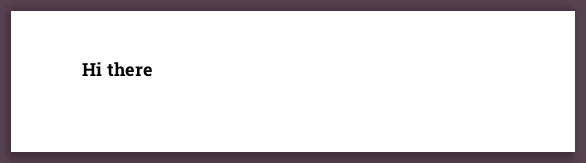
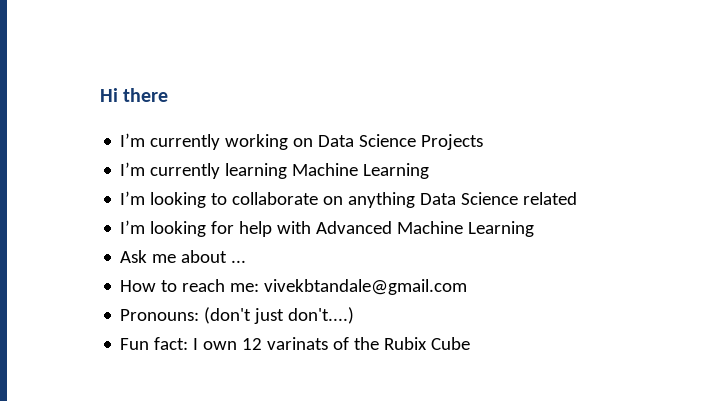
+ I’m currently working on Data Science Projects
+ I’m currently learning Machine Learning
+ I’m looking to collaborate on anything Data Science related
+ I’m looking for help with Advanced Machine Learning
+ Ask me about ...
+ How to reach me: vivekbtandale@gmail.com
+ Pronouns: (don't just don't....)
+ Fun fact: I own 12 varinats of the Rubix Cube

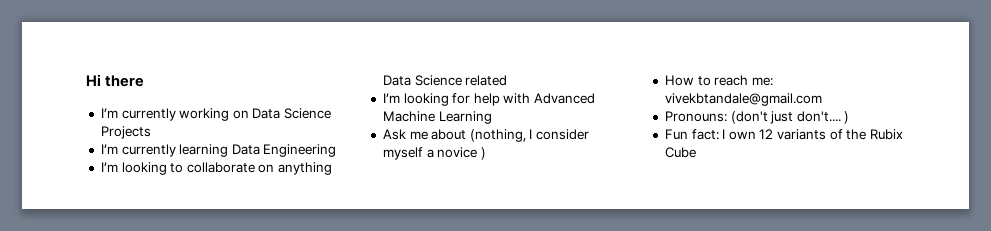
- I’m currently learning Machine Learning
+ I’m currently learning Data Engineering
- Ask me about ...
+ Ask me about (nothing, I consider myself a novice )
- Pronouns: (don't just don't....)
+ Pronouns: (don't just don't.... )
- Fun fact: I own 12 varinats of the Rubix Cube
+ Fun fact: I own 12 variants of the Rubix Cube

